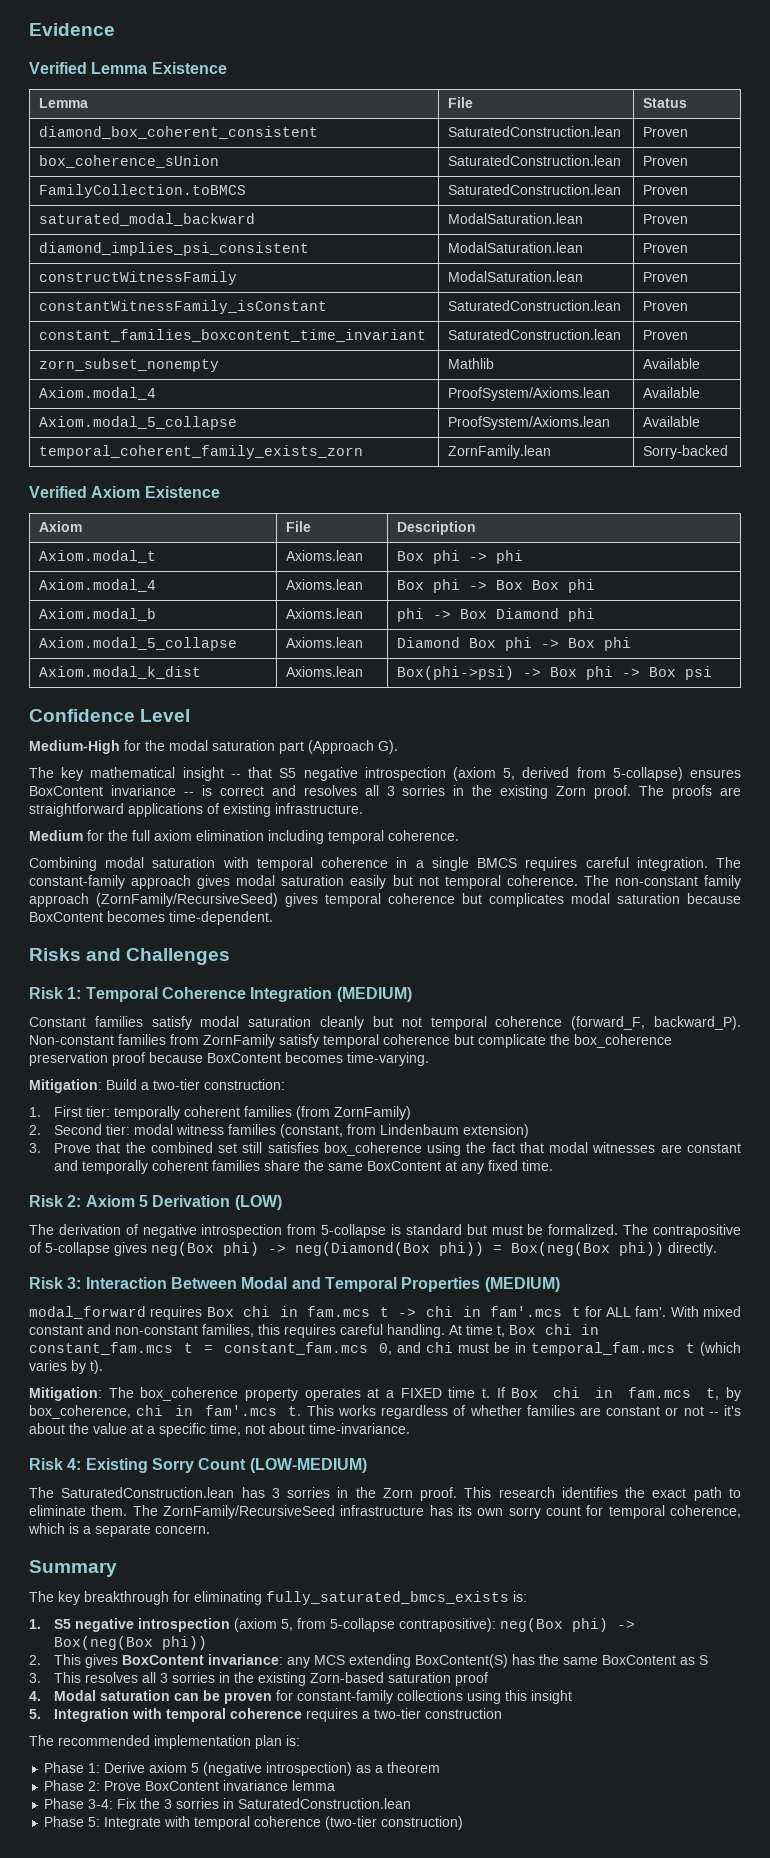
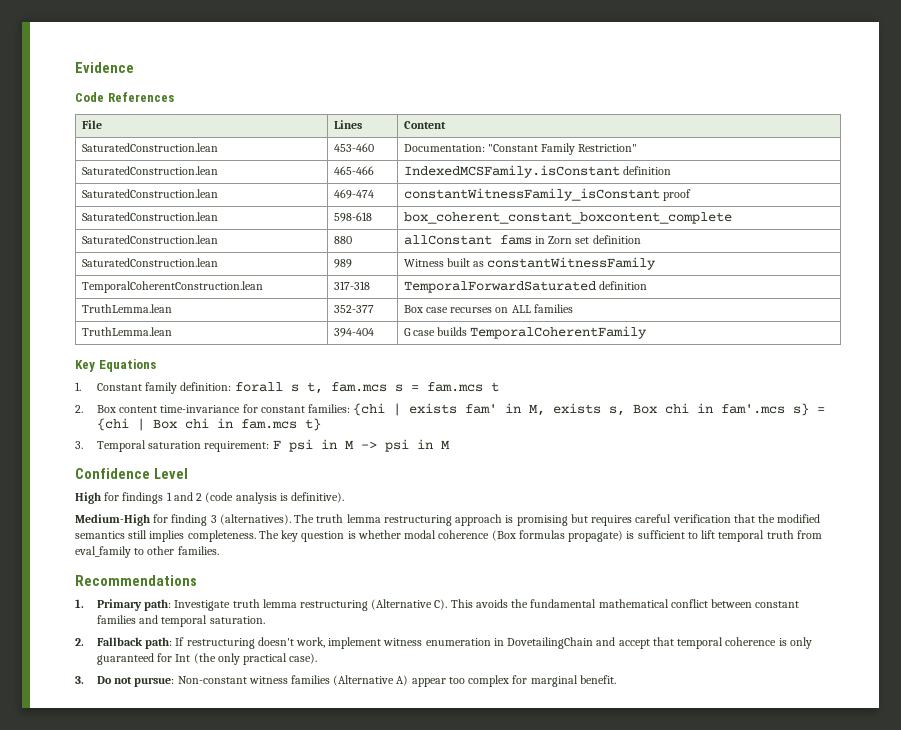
- Verified Lemma Existence
- Lemma | File | Status
- diamond_box_coherent_consistent | SaturatedConstruction.lean | Proven
- box_coherence_sUnion | SaturatedConstruction.lean | Proven
- FamilyCollection.toBMCS | SaturatedConstruction.lean | Proven
- saturated_modal_backward | ModalSaturation.lean | Proven
- diamond_implies_psi_consistent | ModalSaturation.lean | Proven
- constructWitnessFamily | ModalSaturation.lean | Proven
- constantWitnessFamily_isConstant | SaturatedConstruction.lean | Proven
- constant_families_boxcontent_time_invariant | SaturatedConstruction.lean | Proven
- zorn_subset_nonempty | Mathlib | Available
- Axiom.modal_4 | ProofSystem/Axioms.lean | Available
- Axiom.modal_5_collapse | ProofSystem/Axioms.lean | Available
- temporal_coherent_family_exists_zorn | ZornFamily.lean | Sorry-backed
- Verified Axiom Existence
- Axiom | File | Description
- Axiom.modal_t | Axioms.lean | Box phi -> phi
- Axiom.modal_4 | Axioms.lean | Box phi -> Box Box phi
- Axiom.modal_b | Axioms.lean | phi -> Box Diamond phi
- Axiom.modal_5_collapse | Axioms.lean | Diamond Box phi -> Box phi
- Axiom.modal_k_dist | Axioms.lean | Box(phi->psi) -> Box phi -> Box psi
+ Code References
+ File | Lines | Content
+ SaturatedConstruction.lean | 453-460 | Documentation: "Constant Family Restriction"
+ SaturatedConstruction.lean | 465-466 | IndexedMCSFamily.isConstant definition
+ SaturatedConstruction.lean | 469-474 | constantWitnessFamily_isConstant proof
+ SaturatedConstruction.lean | 598-618 | box_coherent_constant_boxcontent_complete
+ SaturatedConstruction.lean | 880 | allConstant fams in Zorn set definition
+ SaturatedConstruction.lean | 989 | Witness built as constantWitnessFamily
+ TemporalCoherentConstruction.lean | 317-318 | TemporalForwardSaturated definition
+ TruthLemma.lean | 352-377 | Box case recurses on ALL families
+ TruthLemma.lean | 394-404 | G case builds TemporalCoherentFamily
+ Key Equations
+ 1. Constant family definition: forall s t, fam.mcs s = fam.mcs t
+ 2. Box content time-invariance for constant families: {chi | exists fam' in M, exists s, Box chi in fam'.mcs s} = {chi | Box chi in fam.mcs t}
+ 3. Temporal saturation requirement: F psi in M -> psi in M
- Medium-High for the modal saturation part (Approach G).
- The key mathematical insight -- that S5 negative introspection (axiom 5, derived from 5-collapse) ensures BoxContent invariance -- is correct and resolves all 3 sorries in the existing Zorn proof. The proofs are straightforward applications of existing infrastructure.
- Medium for the full axiom elimination including temporal coherence.
- Combining modal saturation with temporal coherence in a single BMCS requires careful integration. The constant-family approach gives modal saturation easily but not temporal coherence. The non-constant family approach (ZornFamily/RecursiveSeed) gives temporal coherence but complicates modal saturation because BoxContent becomes time-dependent.
- Risks and Challenges
- Risk 1: Temporal Coherence Integration (MEDIUM)
- Constant families satisfy modal saturation cleanly but not temporal coherence (forward_F, backward_P). Non-constant families from ZornFamily satisfy temporal coherence but complicate the box_coherence preservation proof because BoxContent becomes time-varying.
- Mitigation: Build a two-tier construction:
- 1. First tier: temporally coherent families (from ZornFamily)
- 2. Second tier: modal witness families (constant, from Lindenbaum extension)
- 3. Prove that the combined set still satisfies box_coherence using the fact that modal witnesses are constant and temporally coherent families share the same BoxContent at any fixed time.
- Risk 2: Axiom 5 Derivation (LOW)
- The derivation of negative introspection from 5-collapse is standard but must be formalized. The contrapositive of 5-collapse gives neg(Box phi) -> neg(Diamond(Box phi)) = Box(neg(Box phi)) directly.
- Risk 3: Interaction Between Modal and Temporal Properties (MEDIUM)
- modal_forward requires Box chi in fam.mcs t -> chi in fam'.mcs t for ALL fam'. With mixed constant and non-constant families, this requires careful handling. At time t, Box chi in constant_fam.mcs t = constant_fam.mcs 0, and chi must be in temporal_fam.mcs t (which varies by t).
- Mitigation: The box_coherence property operates at a FIXED time t. If Box chi in fam.mcs t, by box_coherence, chi in fam'.mcs t. This works regardless of whether families are constant or not -- it's about the value at a specific time, not about time-invariance.
- Risk 4: Existing Sorry Count (LOW-MEDIUM)
- The SaturatedConstruction.lean has 3 sorries in the Zorn proof. This research identifies the exact path to eliminate them. The ZornFamily/RecursiveSeed infrastructure has its own sorry count for temporal coherence, which is a separate concern.
- Summary
- The key breakthrough for eliminating fully_saturated_bmcs_exists is:
- 1. S5 negative introspection (axiom 5, from 5-collapse contrapositive): neg(Box phi) -> Box(neg(Box phi))
- 2. This gives BoxContent invariance: any MCS extending BoxContent(S) has the same BoxContent as S
- 3. This resolves all 3 sorries in the existing Zorn-based saturation proof
- 4. Modal saturation can be proven for constant-family collections using this insight
- 5. Integration with temporal coherence requires a two-tier construction
- The recommended implementation plan is:
- Phase 1: Derive axiom 5 (negative introspection) as a theorem
- Phase 2: Prove BoxContent invariance lemma
- Phase 3-4: Fix the 3 sorries in SaturatedConstruction.lean
- Phase 5: Integrate with temporal coherence (two-tier construction)
+ High for findings 1 and 2 (code analysis is definitive).
+ Medium-High for finding 3 (alternatives). The truth lemma restructuring approach is promising but requires careful verification that the modified semantics still implies completeness. The key question is whether modal coherence (Box formulas propagate) is sufficient to lift temporal truth from eval_family to other families.
+ Recommendations
+ 1. Primary path: Investigate truth lemma restructuring (Alternative C). This avoids the fundamental mathematical conflict between constant families and temporal saturation.
+ 2. Fallback path: If restructuring doesn't work, implement witness enumeration in DovetailingChain and accept that temporal coherence is only guaranteed for Int (the only practical case).
+ 3. Do not pursue: Non-constant witness families (Alternative A) appear too complex for marginal benefit.

